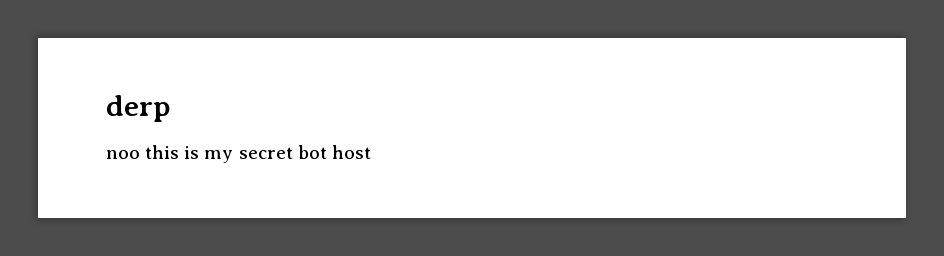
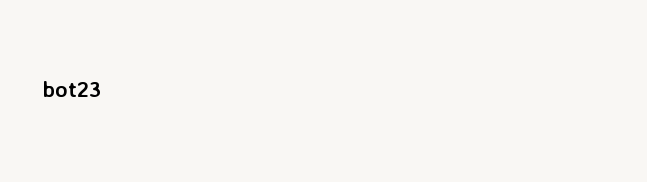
- derp
- noo this is my secret bot host
+ bot23

